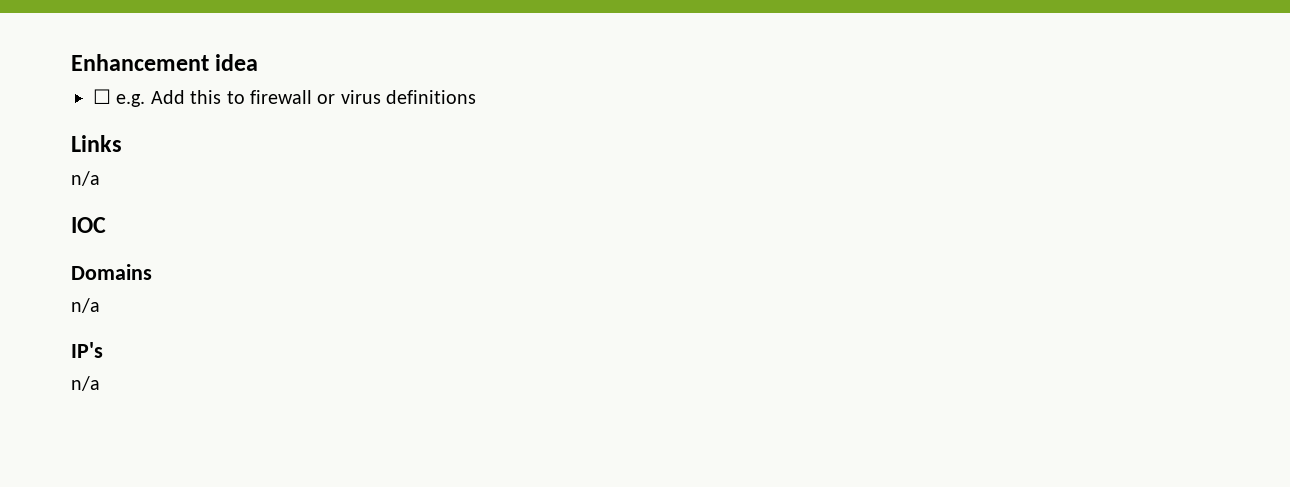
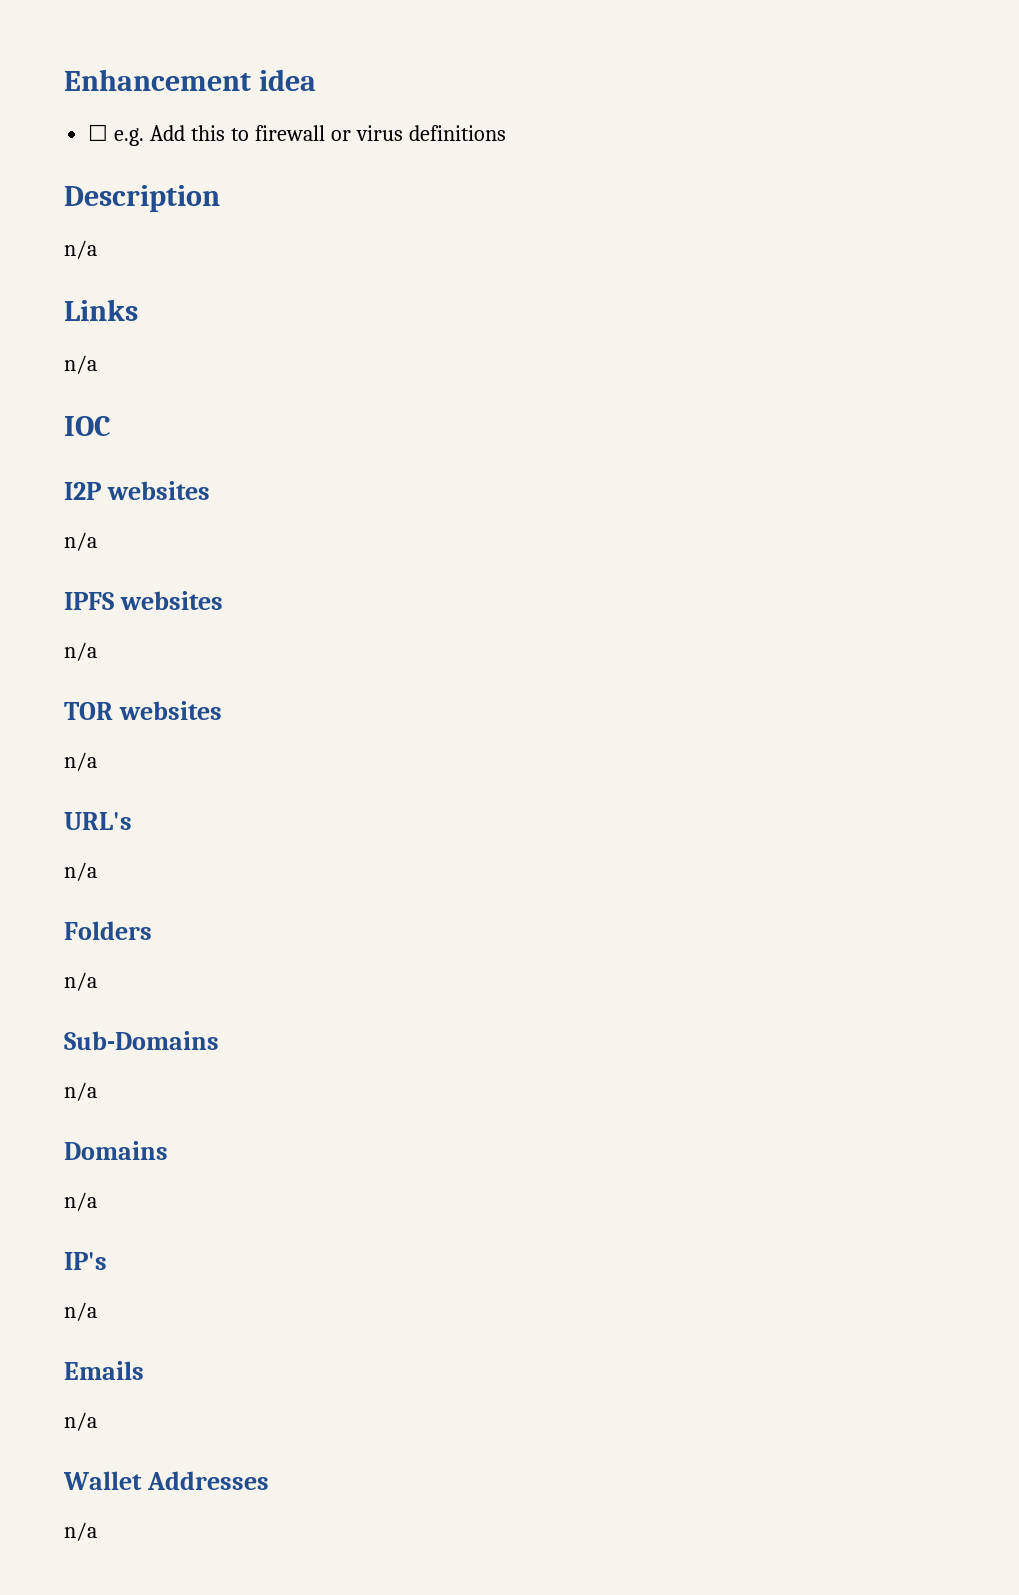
+ Description
+ n/a
+ I2P websites
+ n/a
+ IPFS websites
+ n/a
+ TOR websites
+ n/a
+ URL's
+ n/a
+ Folders
+ n/a
+ Sub-Domains
+ n/a
+ Emails
+ n/a
+ Wallet Addresses
+ n/a

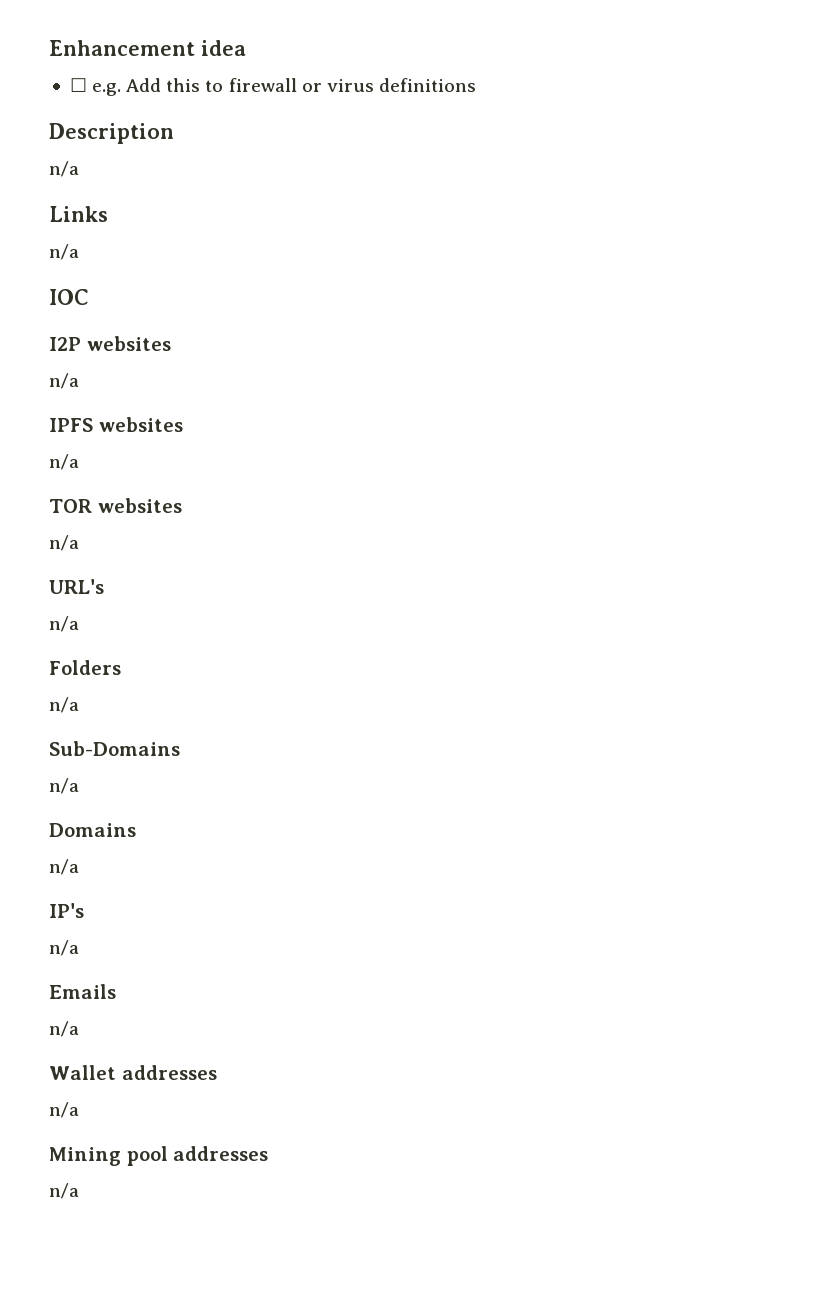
- Wallet Addresses
+ Wallet addresses
+ n/a
+ Mining pool addresses

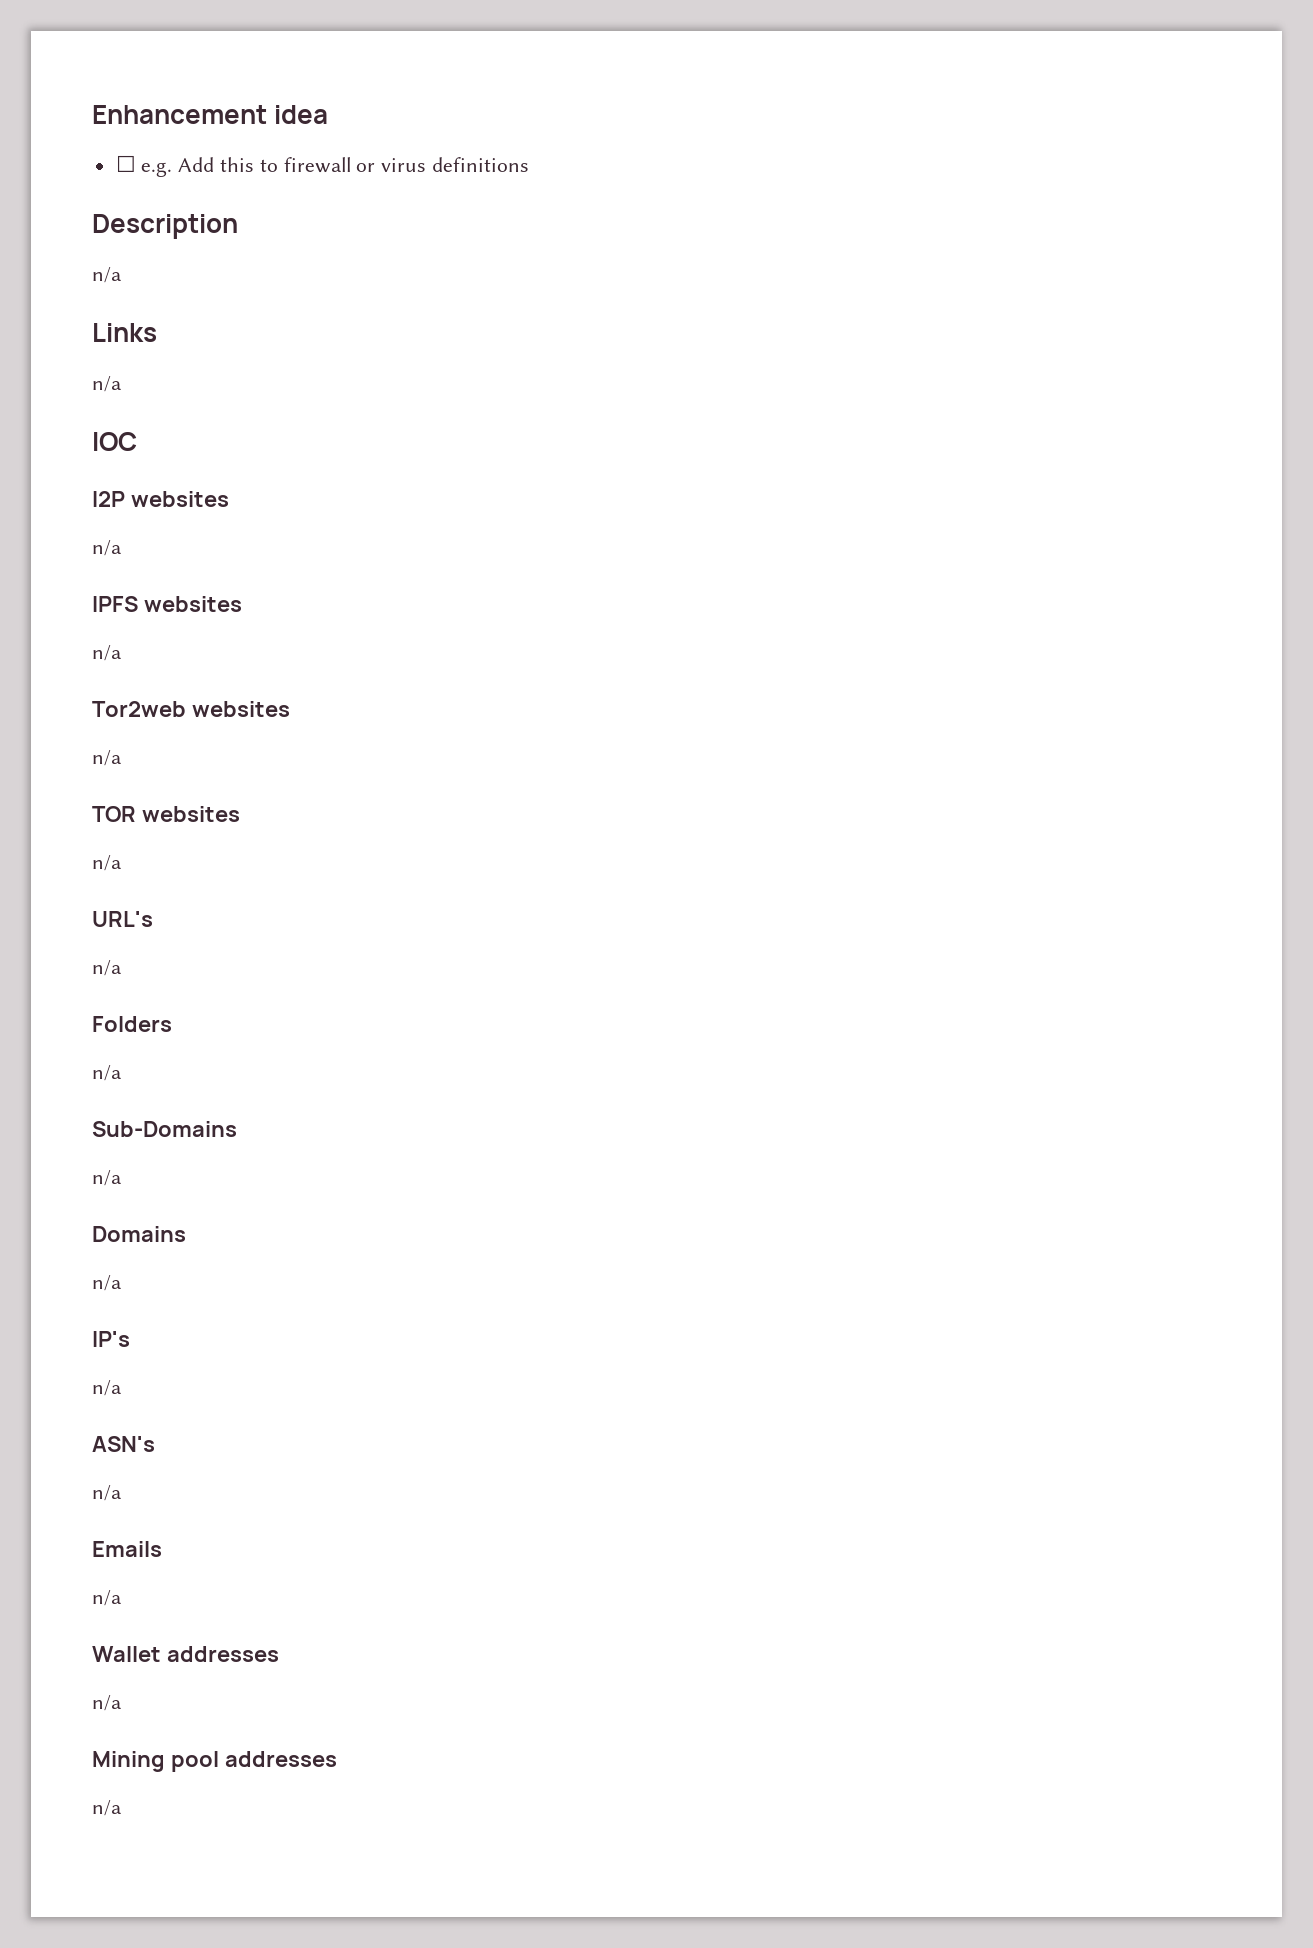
+ Tor2web websites
+ n/a
+ ASN's
+ n/a

